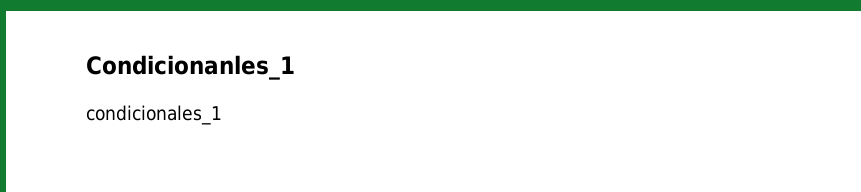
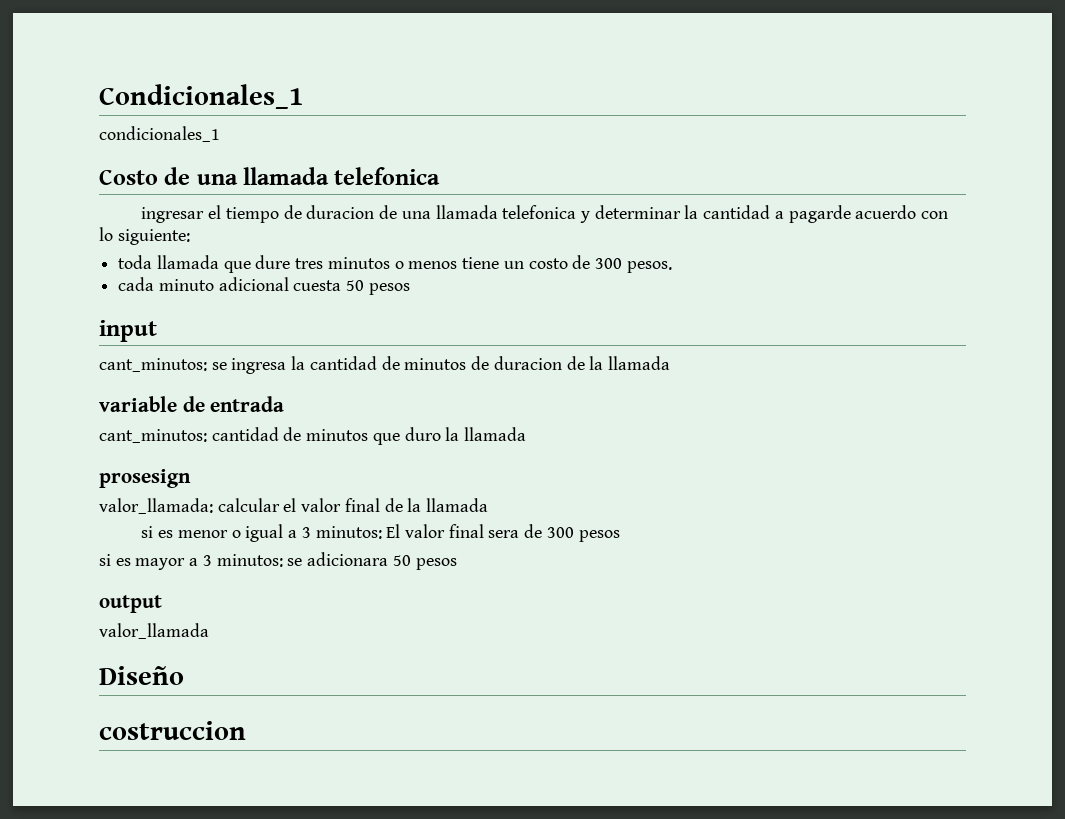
- Condicionanles_1
+ Condicionales_1
+ Costo de una llamada telefonica
+ ingresar el tiempo de duracion de una llamada telefonica y determinar la cantidad a pagarde acuerdo con lo siguiente:
+ toda llamada que dure tres minutos o menos tiene un costo de 300 pesos.
+ cada minuto adicional cuesta 50 pesos
+ input
+ cant_minutos: se ingresa la cantidad de minutos de duracion de la llamada
+ variable de entrada
+ cant_minutos: cantidad de minutos que duro la llamada
+ prosesign
+ valor_llamada: calcular el valor final de la llamada
+ si es menor o igual a 3 minutos: El valor final sera de 300 pesos
+ si es mayor a 3 minutos: se adicionara 50 pesos
+ output
+ valor_llamada
+ Diseño
+ costruccion

